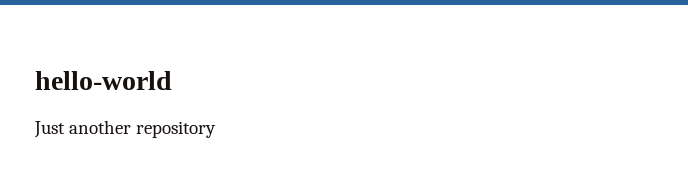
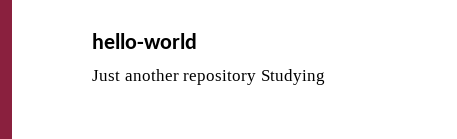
- Just another repository
+ Just another repository Studying

